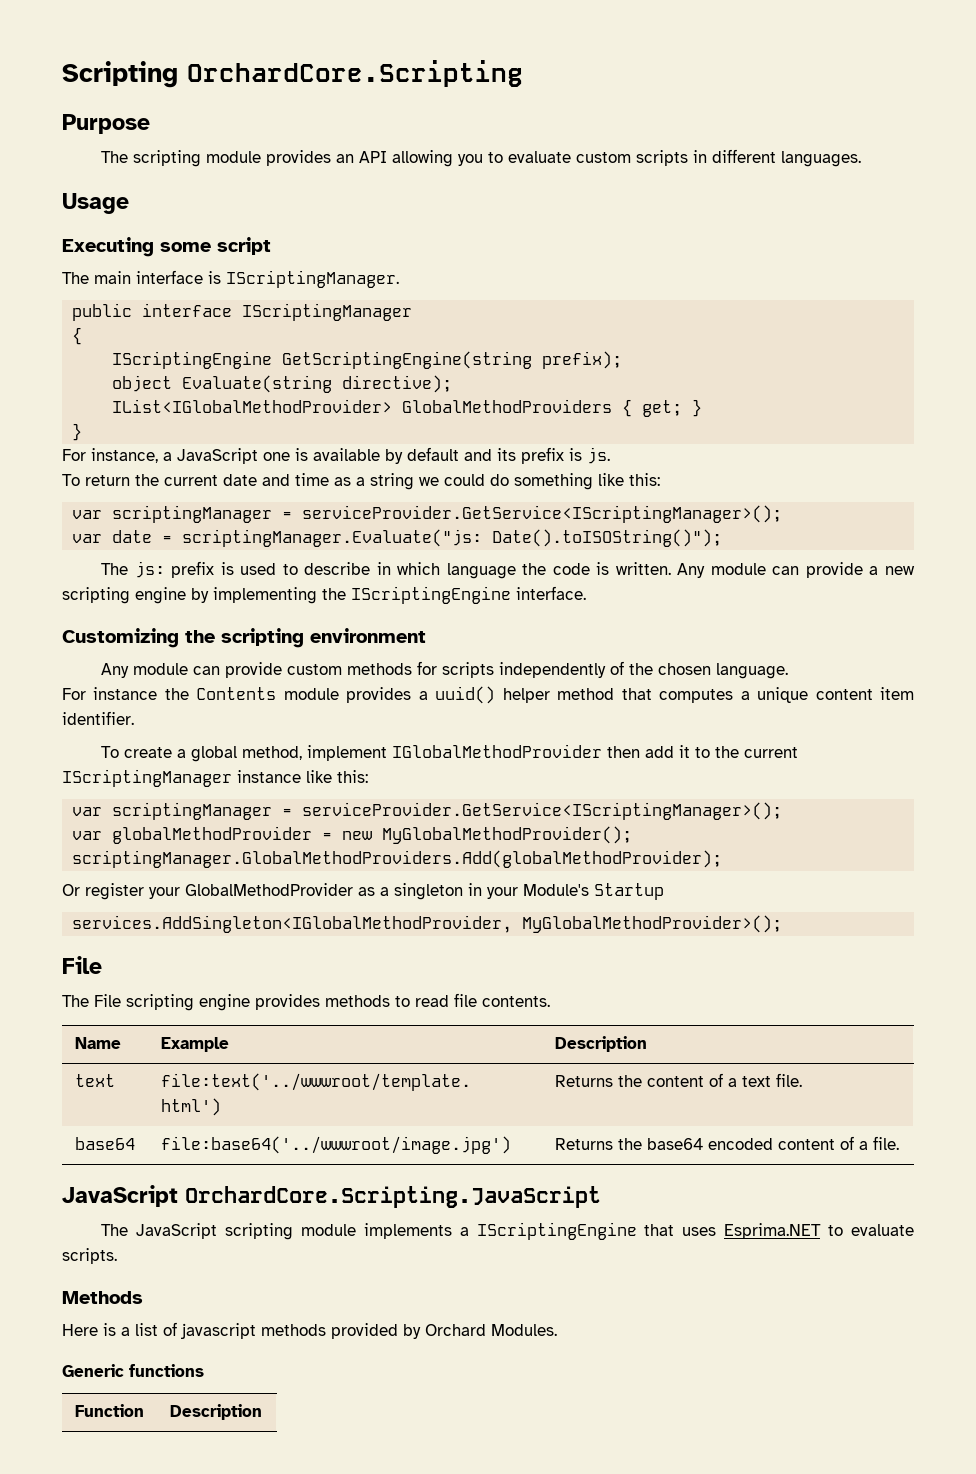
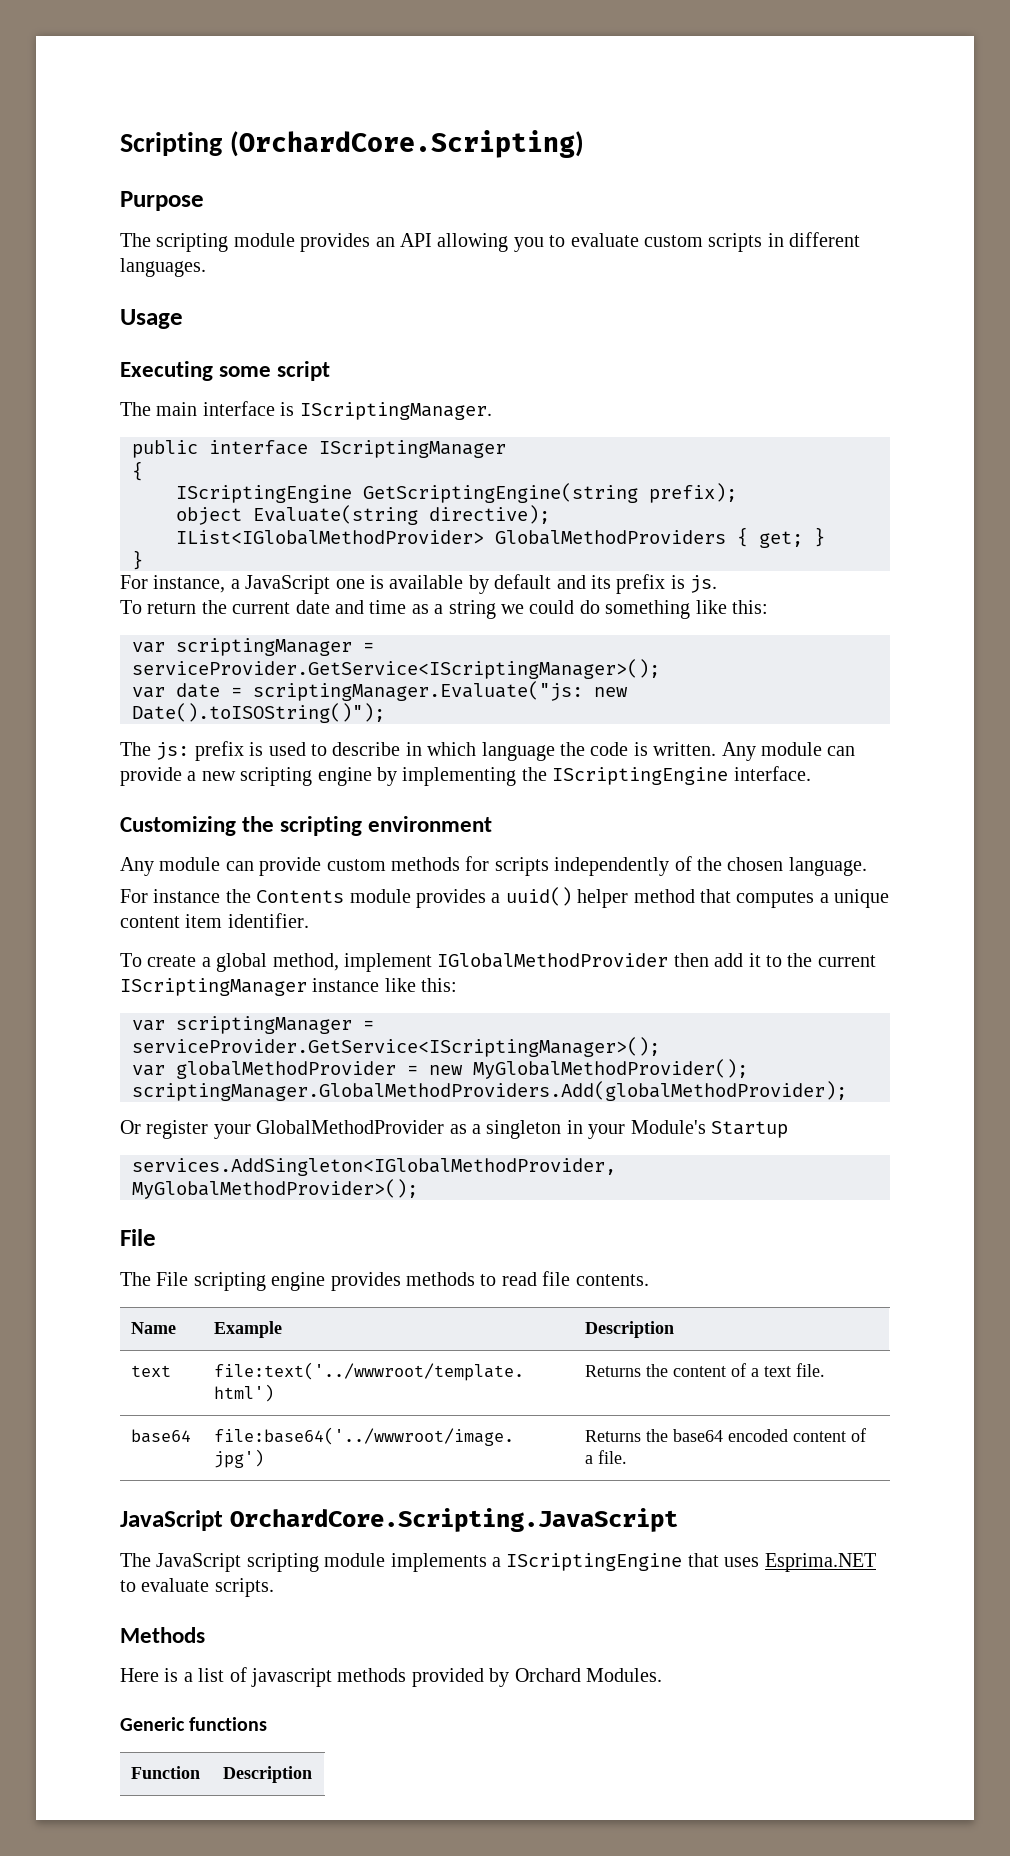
- Scripting OrchardCore.Scripting
+ Scripting (OrchardCore.Scripting)
- var date = scriptingManager.Evaluate("js: Date().toISOString()");
+ var date = scriptingManager.Evaluate("js: new Date().toISOString()");

